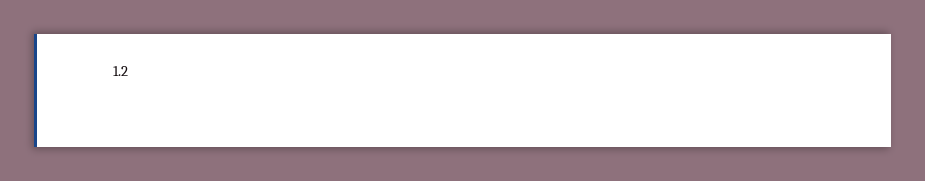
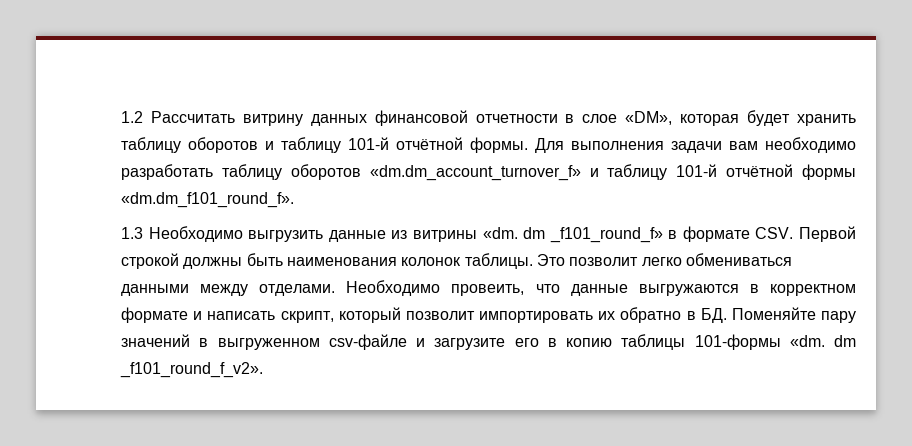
- 1.2
+ 1.2 Рассчитать витрину данных финансовой отчетности в слое «DM», которая будет хранить таблицу оборотов и таблицу 101-й отчётной формы. Для выполнения задачи вам необходимо разработать таблицу оборотов «dm.dm_account_turnover_f» и таблицу 101-й отчётной формы «dm.dm_f101_round_f».
+ 1.3 Необходимо выгрузить данные из витрины «dm. dm _f101_round_f» в формате CSV. Первой строкой должны быть наименования колонок таблицы. Это позволит легко обмениваться данными между отделами. Необходимо провеить, что данные выгружаются в корректном формате и написать скрипт, который позволит импортировать их обратно в БД. Поменяйте пару значений в выгруженном csv-файле и загрузите его в копию таблицы 101-формы «dm. dm _f101_round_f_v2».

